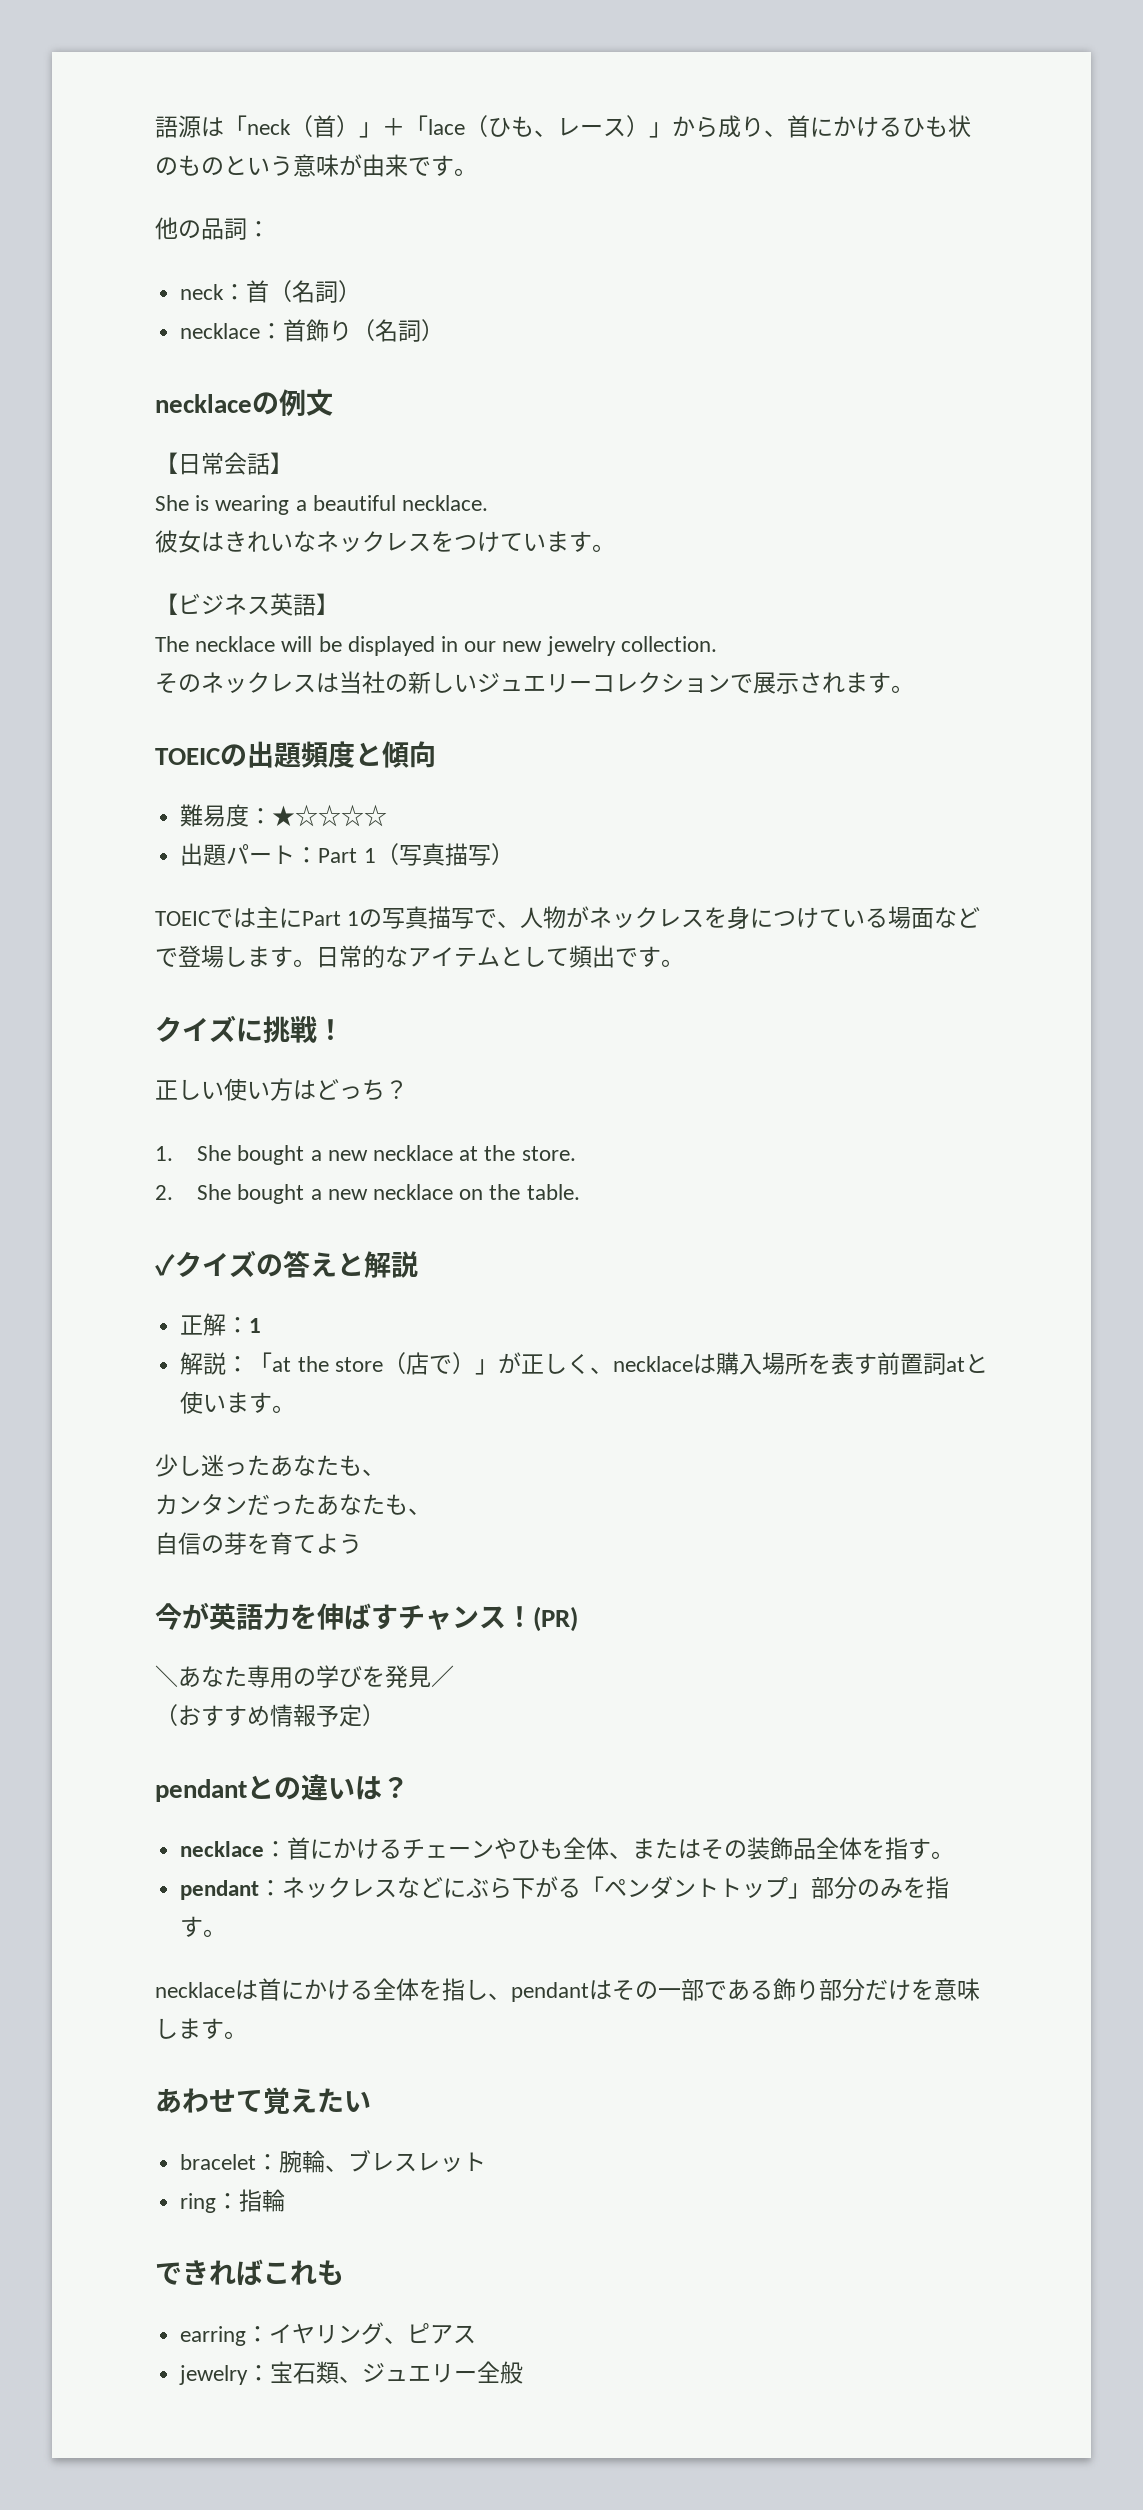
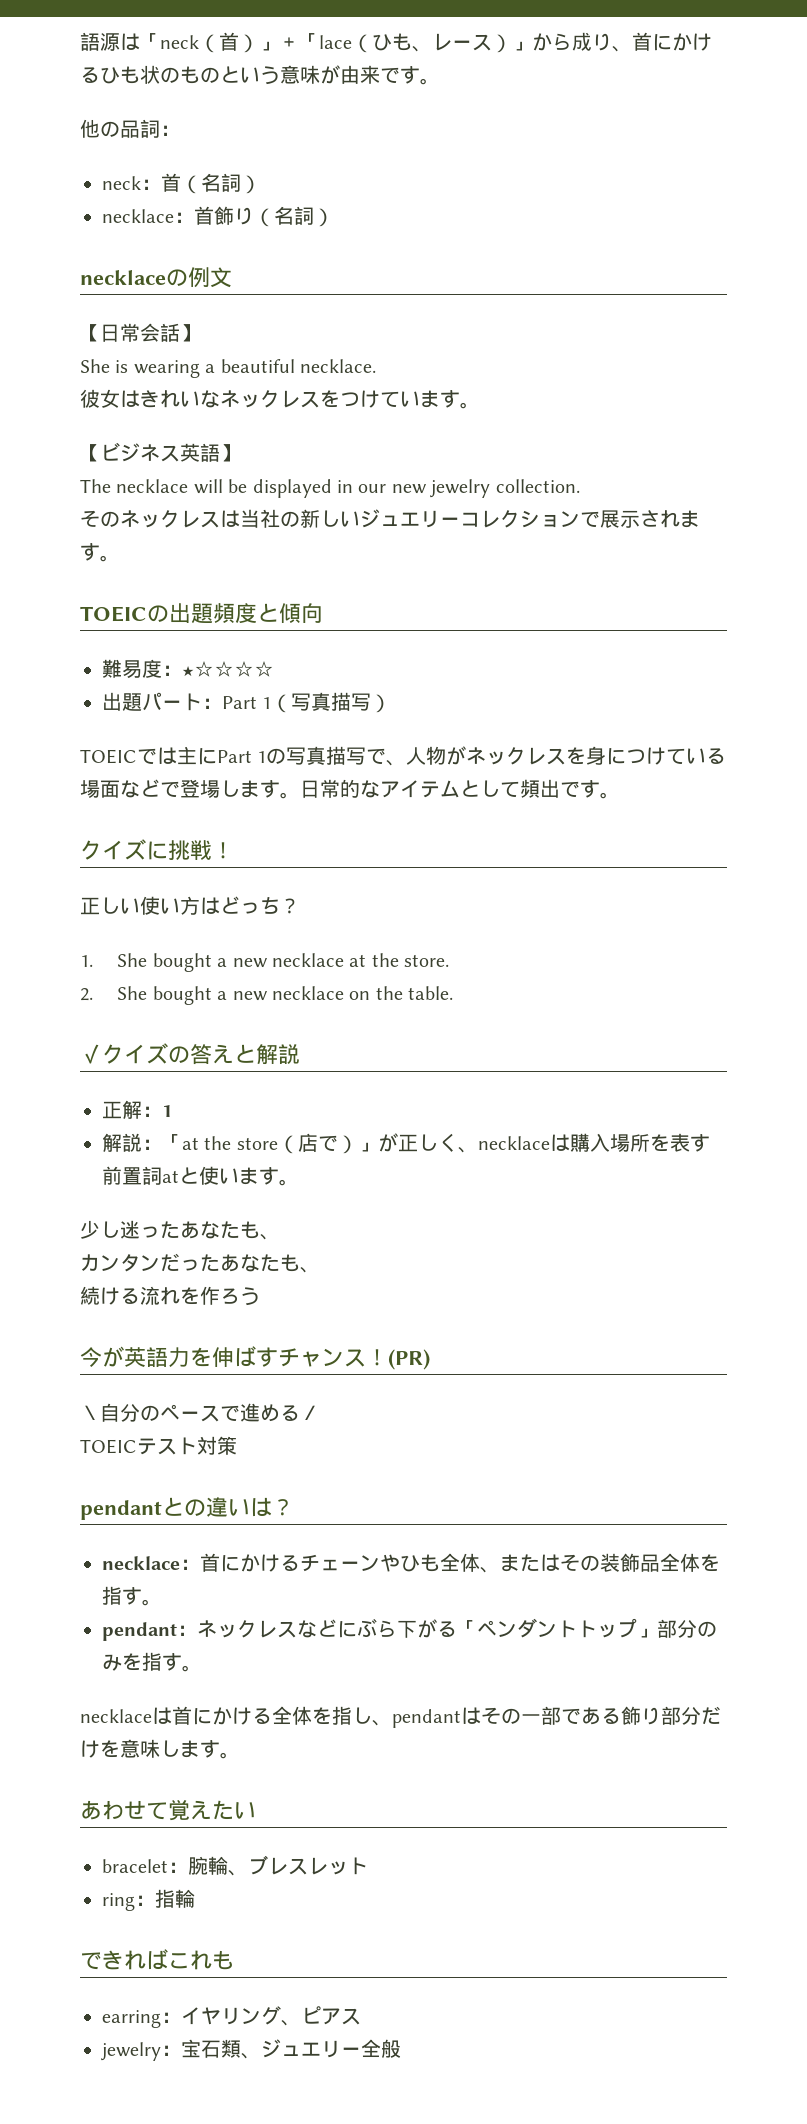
- 自信の芽を育てよう
+ 続ける流れを作ろう
- ＼あなた専用の学びを発見／
- （おすすめ情報予定）
+ ＼自分のペースで進める／
+ TOEICテスト対策

